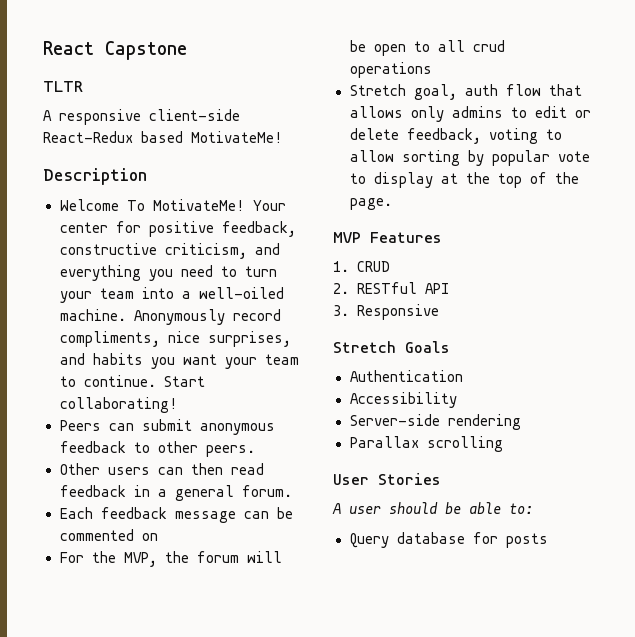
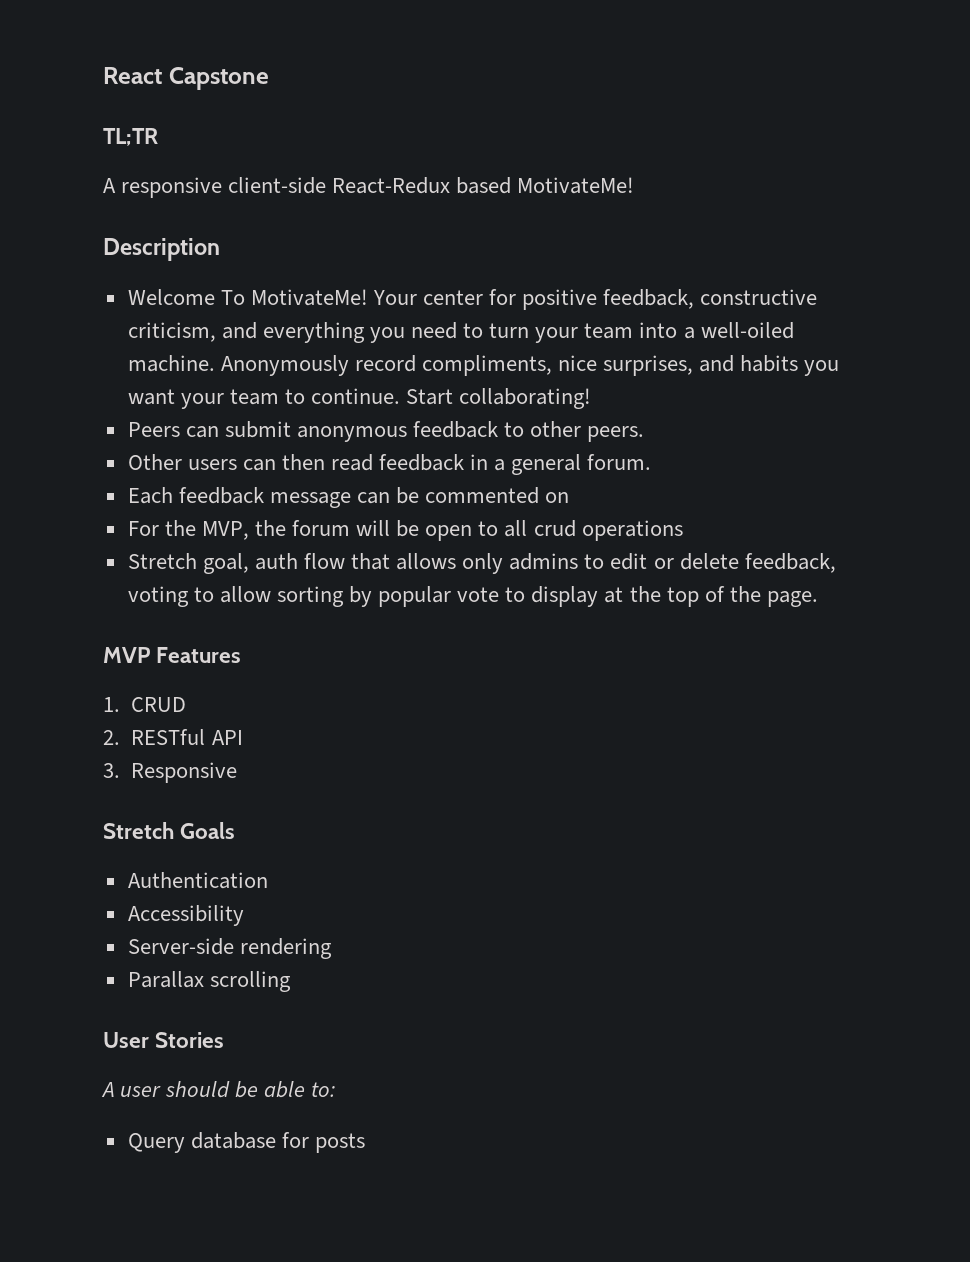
- TLTR
+ TL;TR

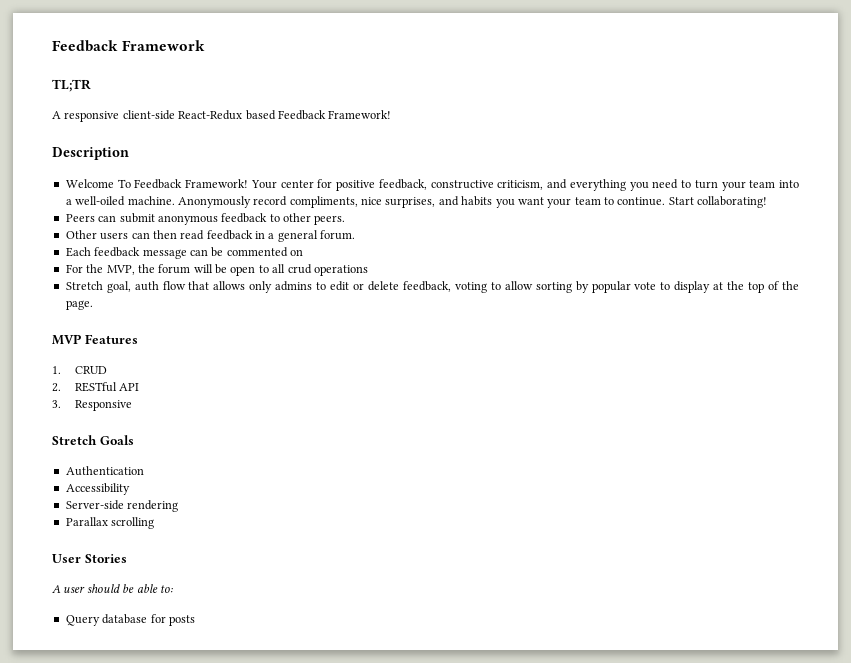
- React Capstone
+ Feedback Framework
- A responsive client-side React-Redux based MotivateMe!
+ A responsive client-side React-Redux based Feedback Framework!
- Welcome To MotivateMe!
+ Welcome To Feedback Framework!

